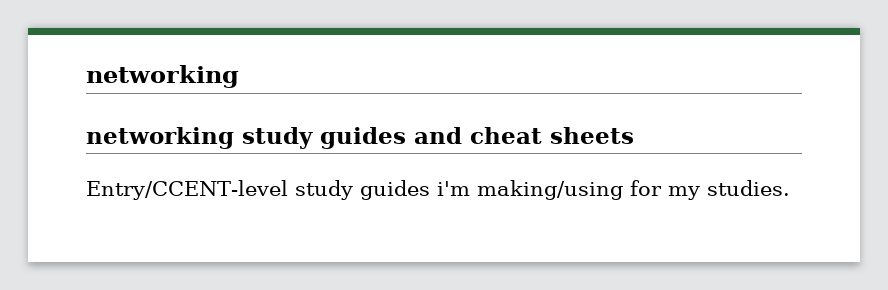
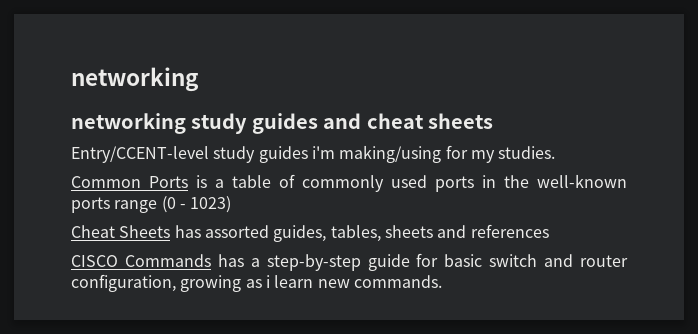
+ Common Ports is a table of commonly used ports in the well-known ports range (0 - 1023)
+ Cheat Sheets has assorted guides, tables, sheets and references
+ CISCO Commands has a step-by-step guide for basic switch and router configuration, growing as i learn new commands.

